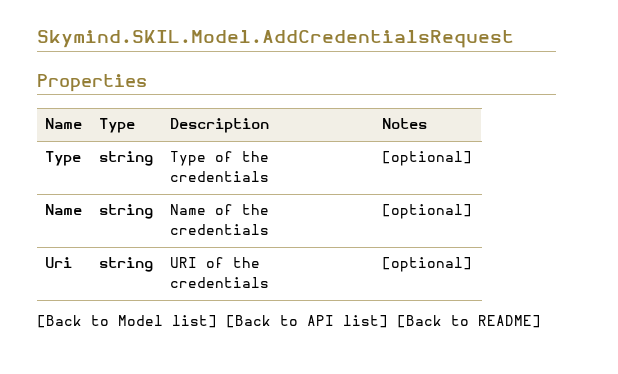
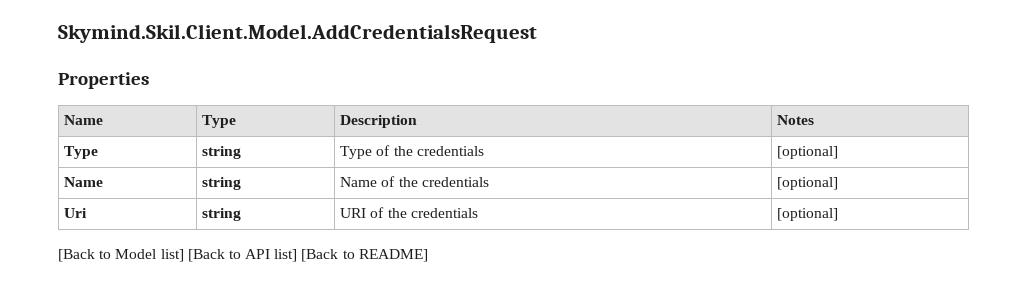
- Skymind.SKIL.Model.AddCredentialsRequest
+ Skymind.Skil.Client.Model.AddCredentialsRequest

